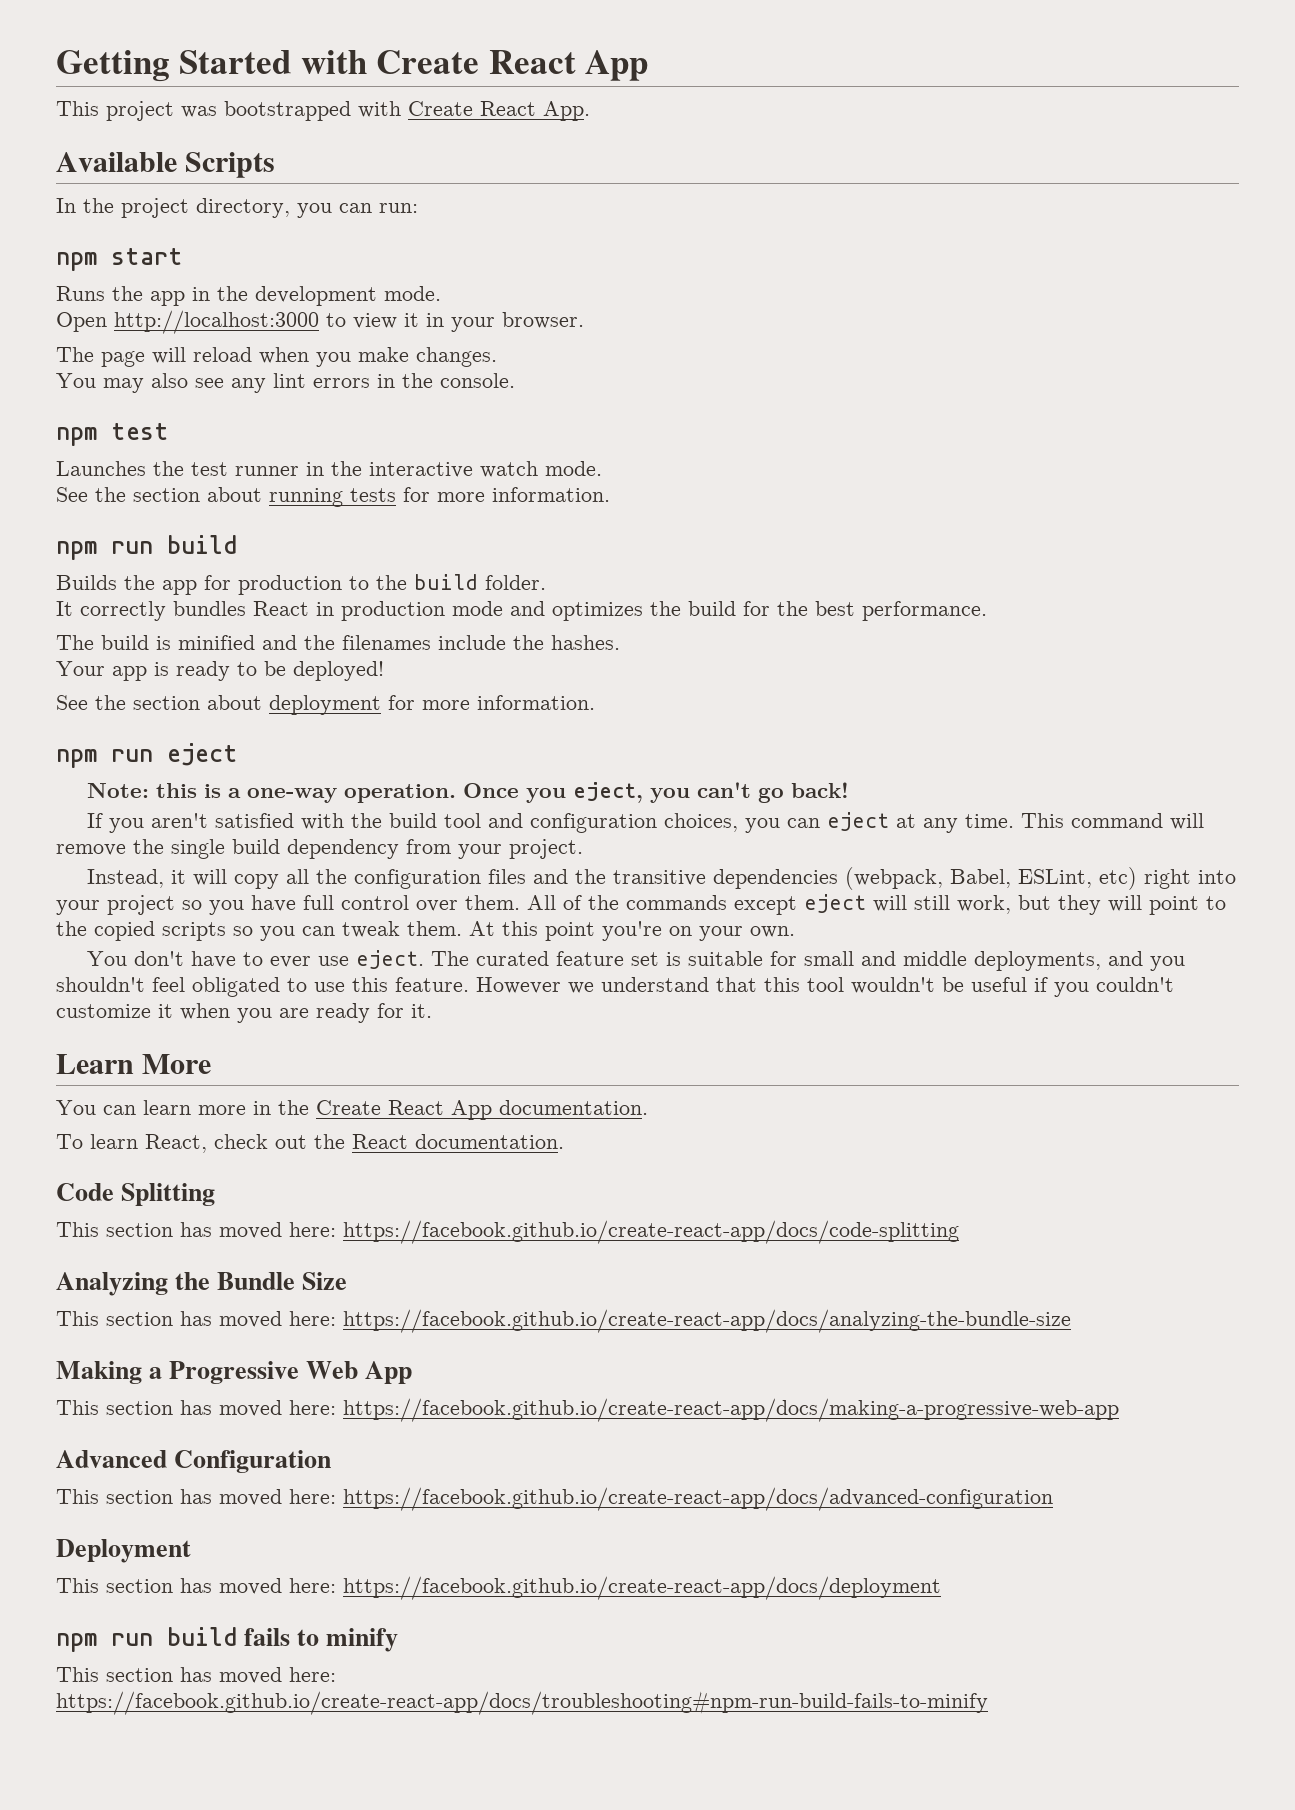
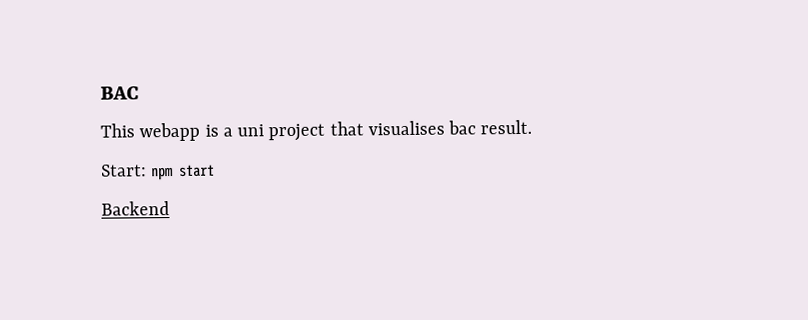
- Getting Started with Create React App
- This project was bootstrapped with Create React App.
- Available Scripts
- In the project directory, you can run:
- npm start
- Runs the app in the development mode.
- Open http://localhost:3000 to view it in your browser.
- The page will reload when you make changes.
- You may also see any lint errors in the console.
- npm test
- Launches the test runner in the interactive watch mode.
- See the section about running tests for more information.
- npm run build
- Builds the app for production to the build folder.
- It correctly bundles React in production mode and optimizes the build for the best performance.
- The build is minified and the filenames include the hashes.
- Your app is ready to be deployed!
- See the section about deployment for more information.
- npm run eject
- Note: this is a one-way operation. Once you eject, you can't go back!
- If you aren't satisfied with the build tool and configuration choices, you can eject at any time. This command will remove the single build dependency from your project.
- Instead, it will copy all the configuration files and the transitive dependencies (webpack, Babel, ESLint, etc) right into your project so you have full control over them. All of the commands except eject will still work, but they will point to the copied scripts so you can tweak them. At this point you're on your own.
- You don't have to ever use eject. The curated feature set is suitable for small and middle deployments, and you shouldn't feel obligated to use this feature. However we understand that this tool wouldn't be useful if you couldn't customize it when you are ready for it.
- Learn More
- You can learn more in the Create React App documentation.
- To learn React, check out the React documentation.
- Code Splitting
- This section has moved here: https://facebook.github.io/create-react-app/docs/code-splitting
- Analyzing the Bundle Size
- This section has moved here: https://facebook.github.io/create-react-app/docs/analyzing-the-bundle-size
- Making a Progressive Web App
- This section has moved here: https://facebook.github.io/create-react-app/docs/making-a-progressive-web-app
- Advanced Configuration
- This section has moved here: https://facebook.github.io/create-react-app/docs/advanced-configuration
- Deployment
- This section has moved here: https://facebook.github.io/create-react-app/docs/deployment
- npm run build fails to minify
- This section has moved here: https://facebook.github.io/create-react-app/docs/troubleshooting#npm-run-build-fails-to-minify
+ BAC
+ This webapp is a uni project that visualises bac result.
+ Start: npm start
+ Backend

